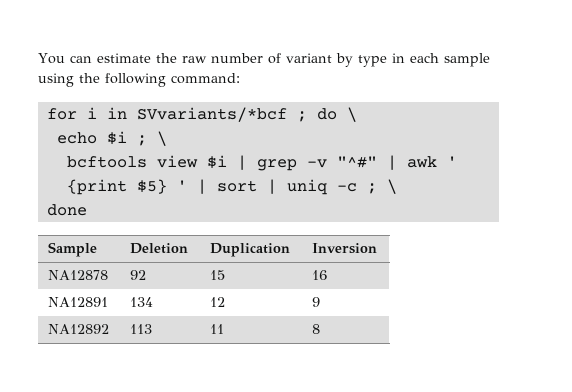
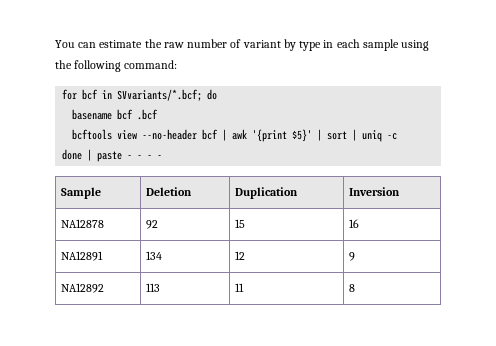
- for i in SVvariants/*bcf ; do \
- echo $i ; \
- bcftools view $i | grep -v "^#" | awk ' {print $5} ' | sort | uniq -c ; \
+ for bcf in SVvariants/*.bcf; do
+ basename bcf .bcf
+ bcftools view --no-header bcf | awk '{print $5}' | sort | uniq -c
- done
+ done | paste - - - -

